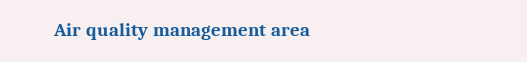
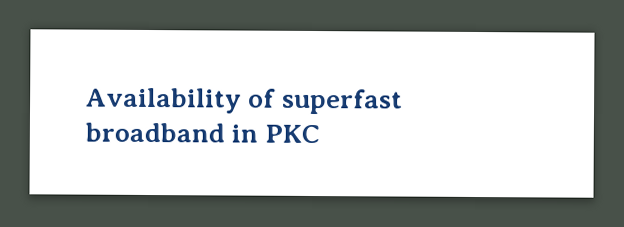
- Air quality management area
+ Availability of superfast broadband in PKC

